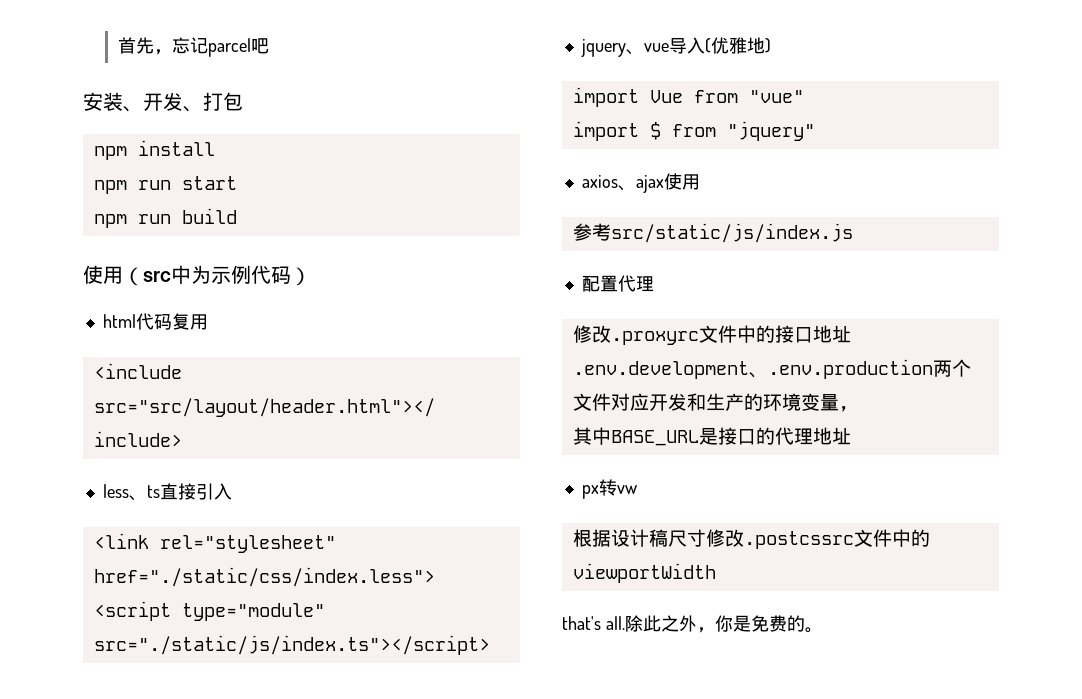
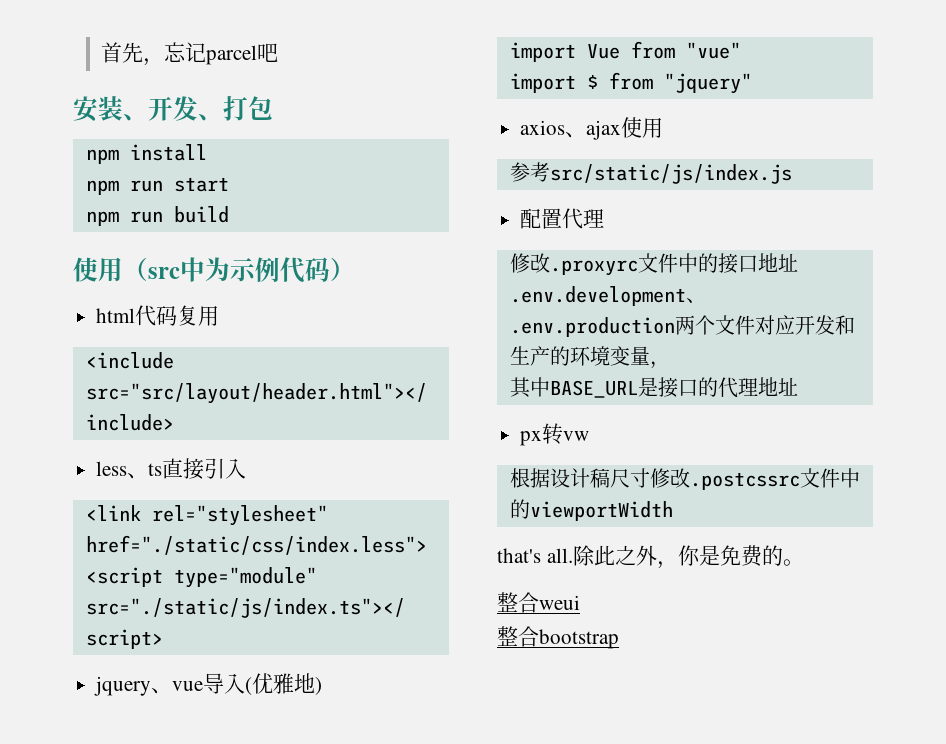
+ 整合weui
+ 整合bootstrap

